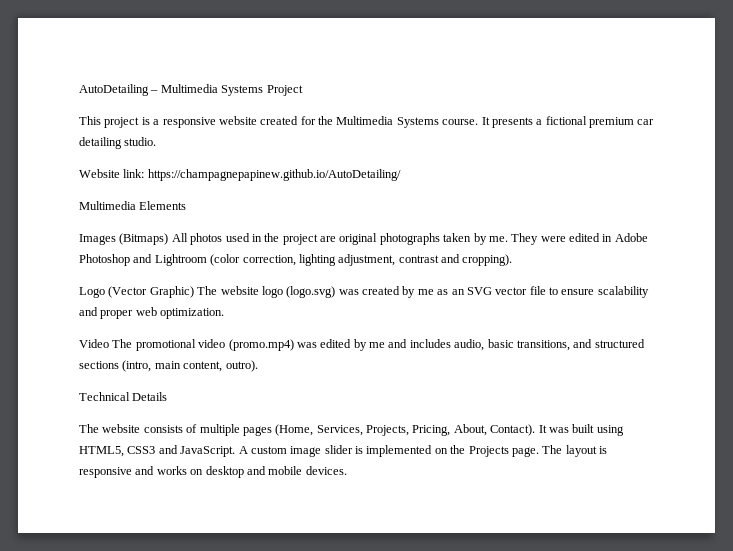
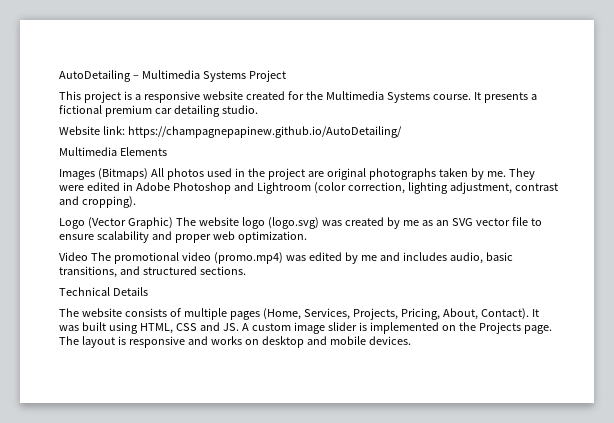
- Video The promotional video (promo.mp4) was edited by me and includes audio, basic transitions, and structured sections (intro, main content, outro).
+ Video The promotional video (promo.mp4) was edited by me and includes audio, basic transitions, and structured sections.
- It was built using HTML5, CSS3 and JavaScript. A custom image slider is implemented on the Projects page.
+ It was built using HTML, CSS and JS. A custom image slider is implemented on the Projects page.

